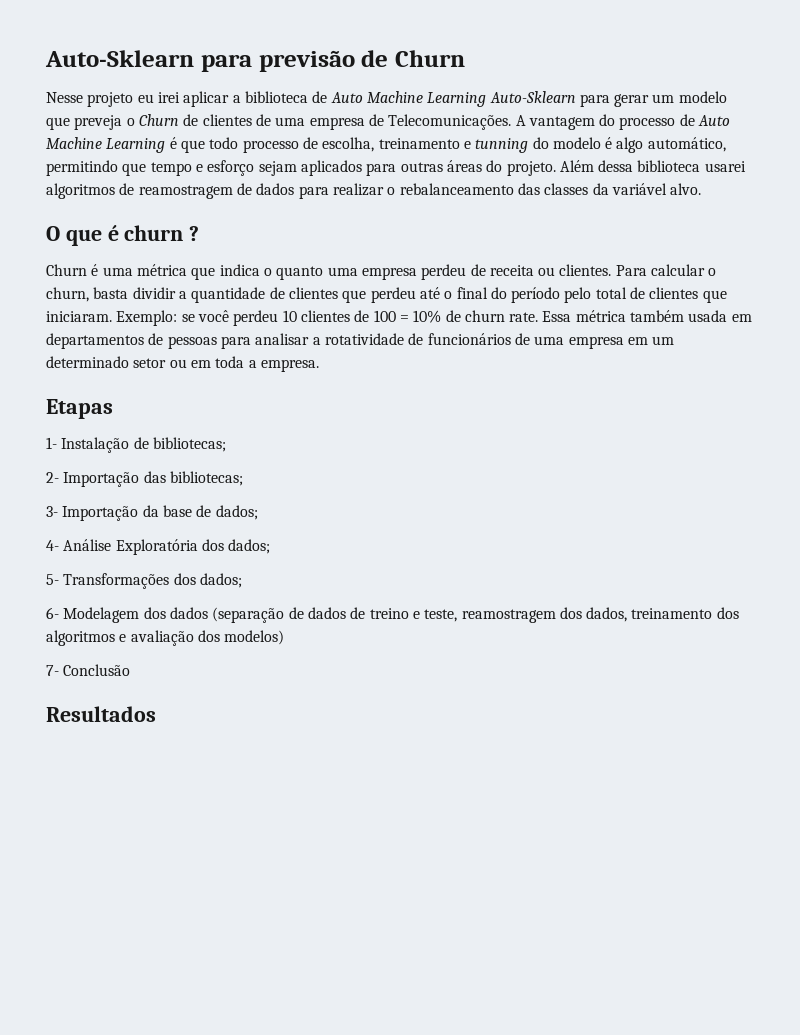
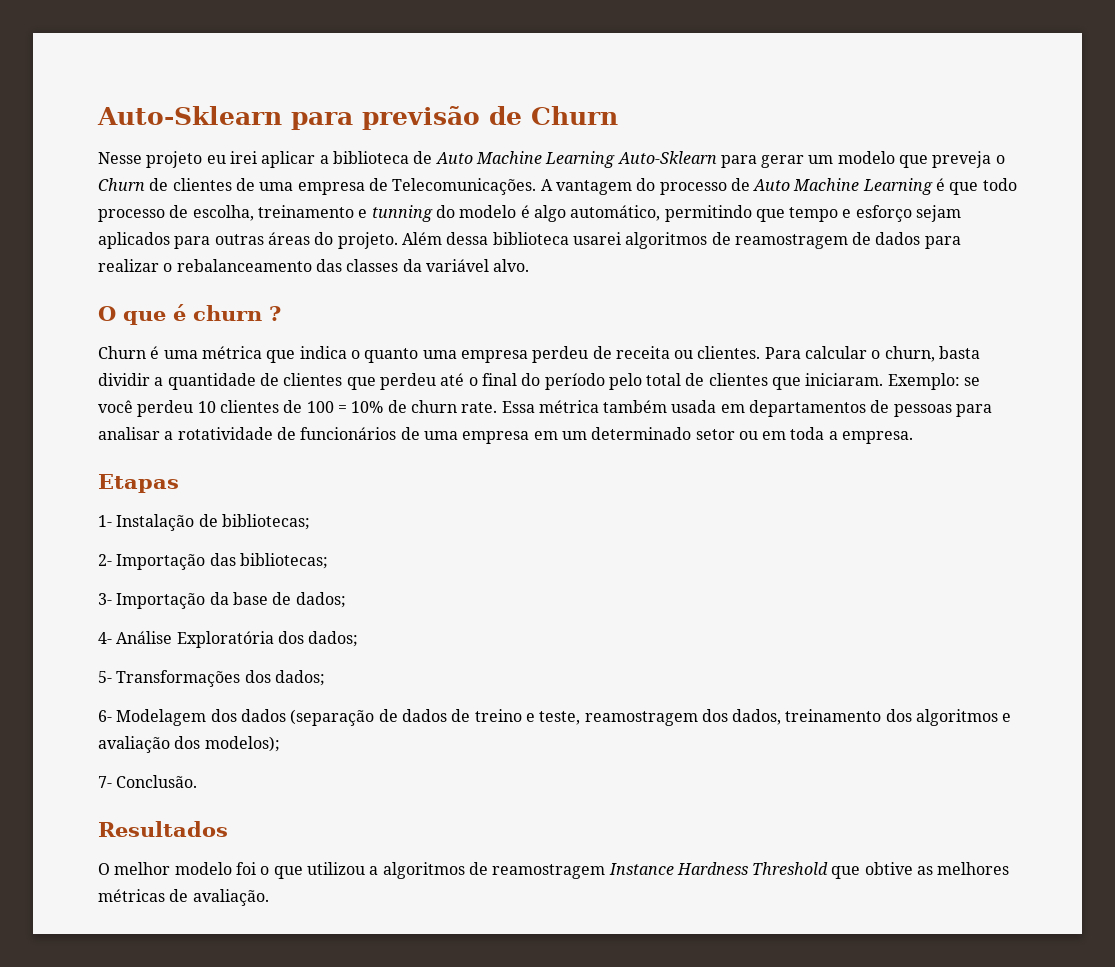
- 6- Modelagem dos dados (separação de dados de treino e teste, reamostragem dos dados, treinamento dos algoritmos e avaliação dos modelos)
+ 6- Modelagem dos dados (separação de dados de treino e teste, reamostragem dos dados, treinamento dos algoritmos e avaliação dos modelos);
- 7- Conclusão
+ 7- Conclusão.
+ O melhor modelo foi o que utilizou a algoritmos de reamostragem Instance Hardness Threshold que obtive as melhores métricas de avaliação.

